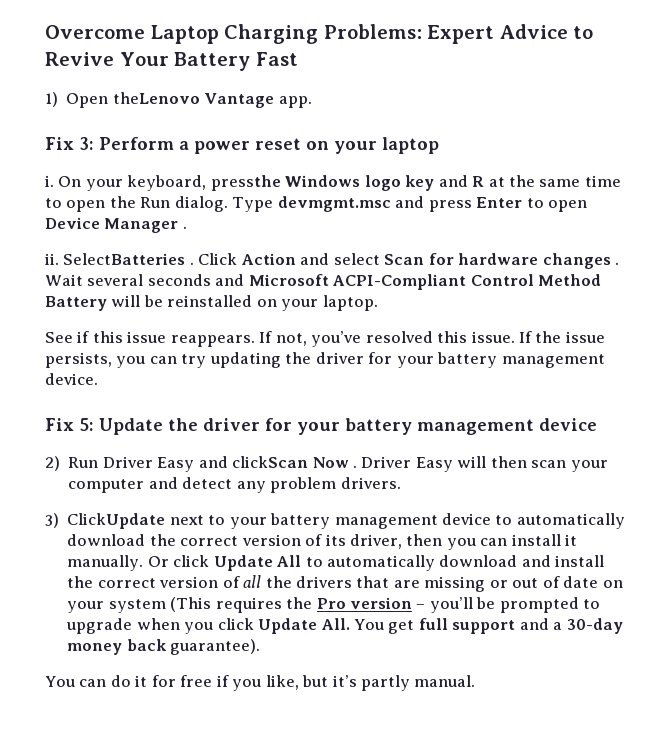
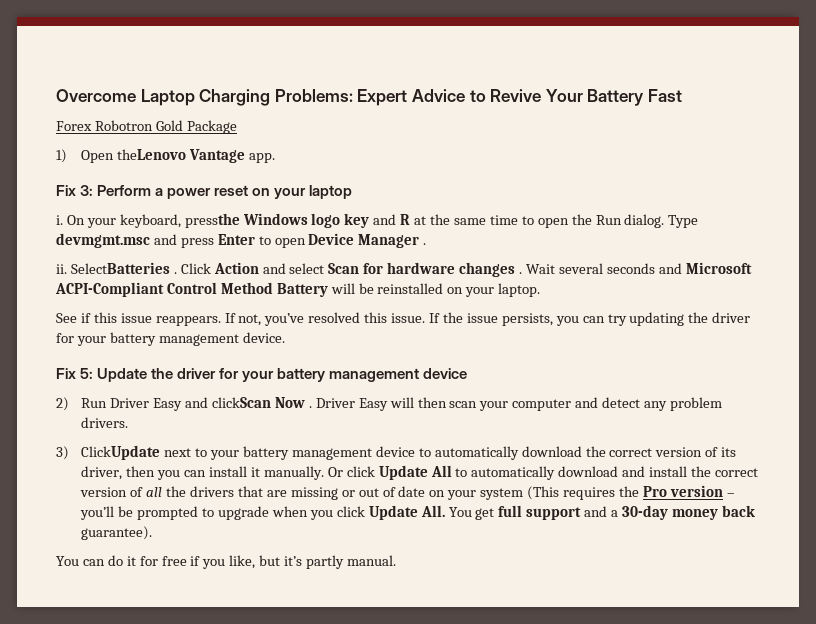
+ Forex Robotron Gold Package

